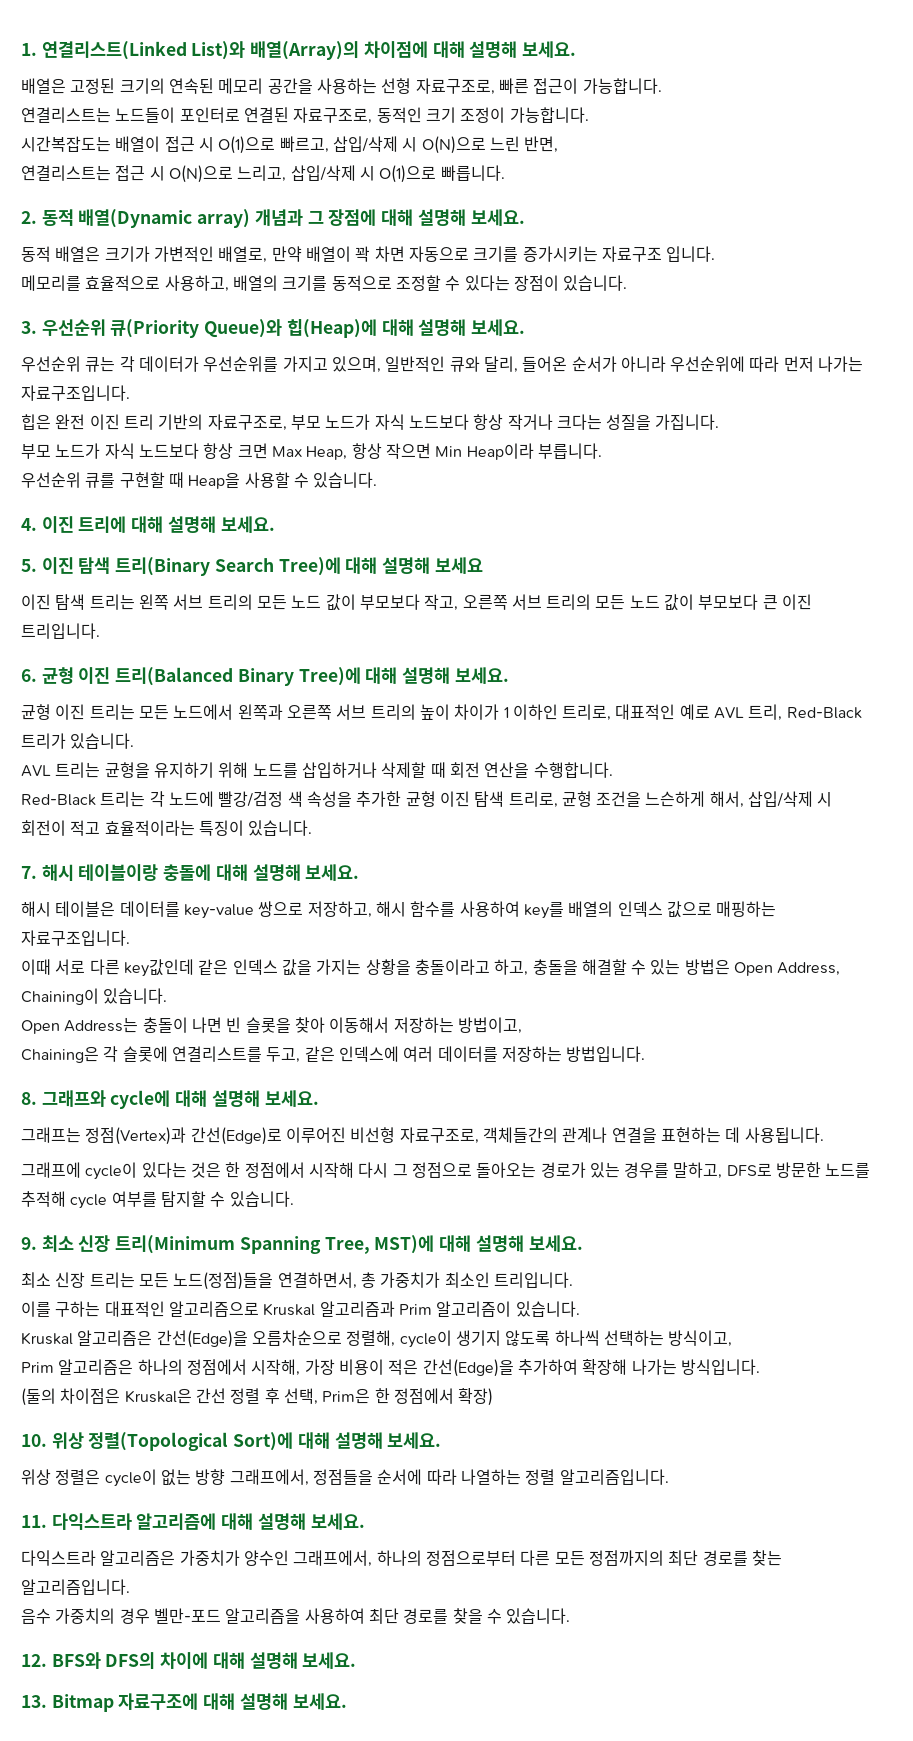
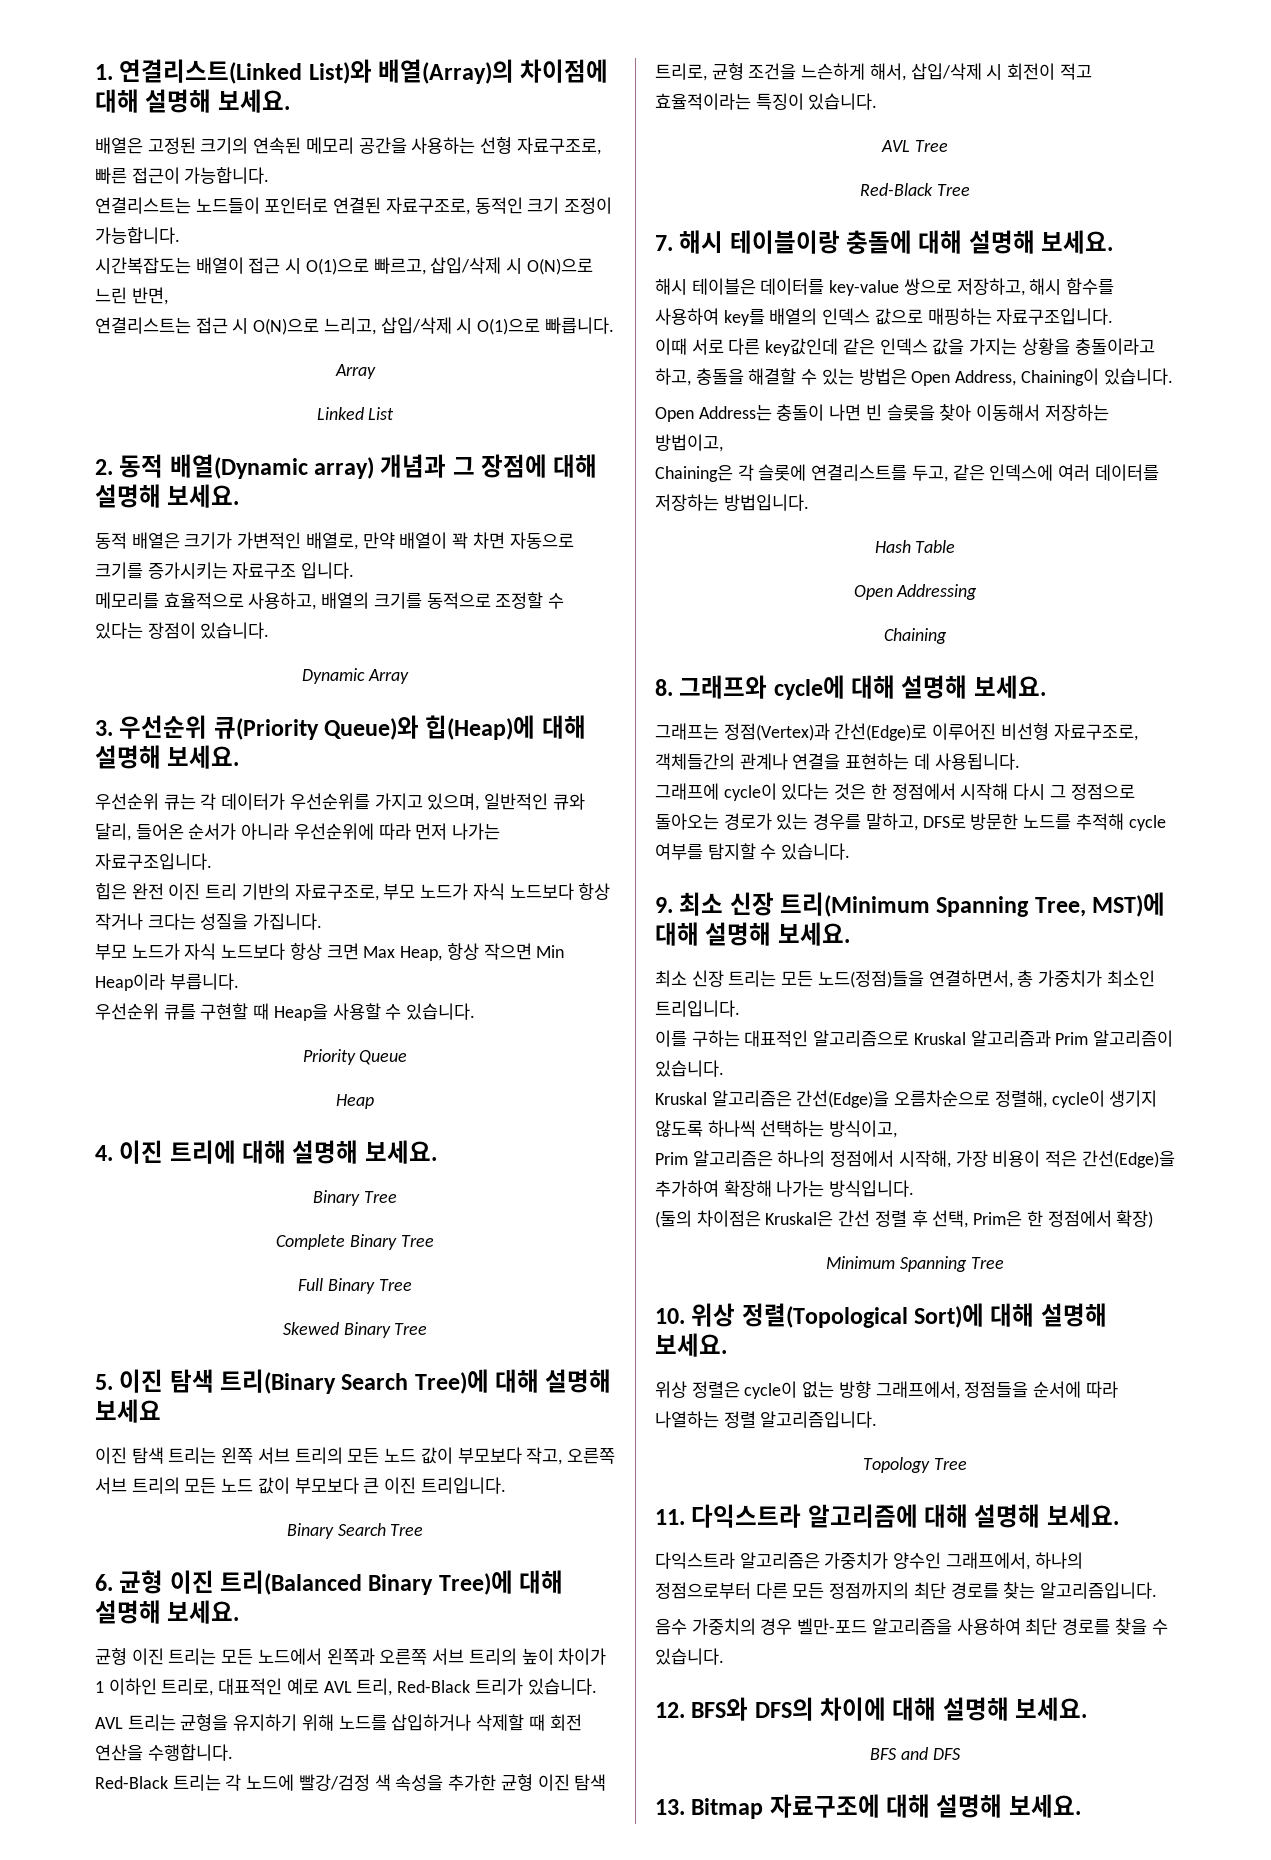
  연결리스트는 접근 시 O(N)으로 느리고, 삽입/삭제 시 O(1)으로 빠릅니다.
+ Array
+ Linked List
+ Dynamic Array
+ Priority Queue
+ Heap
  4. 이진 트리에 대해 설명해 보세요.
+ Binary Tree
+ Complete Binary Tree
+ Full Binary Tree
+ Skewed Binary Tree
+ Binary Search Tree
+ AVL Tree
+ Red-Black Tree
+ Hash Table
+ Open Addressing
+ Chaining
+ Minimum Spanning Tree
+ Topology Tree
+ BFS and DFS

